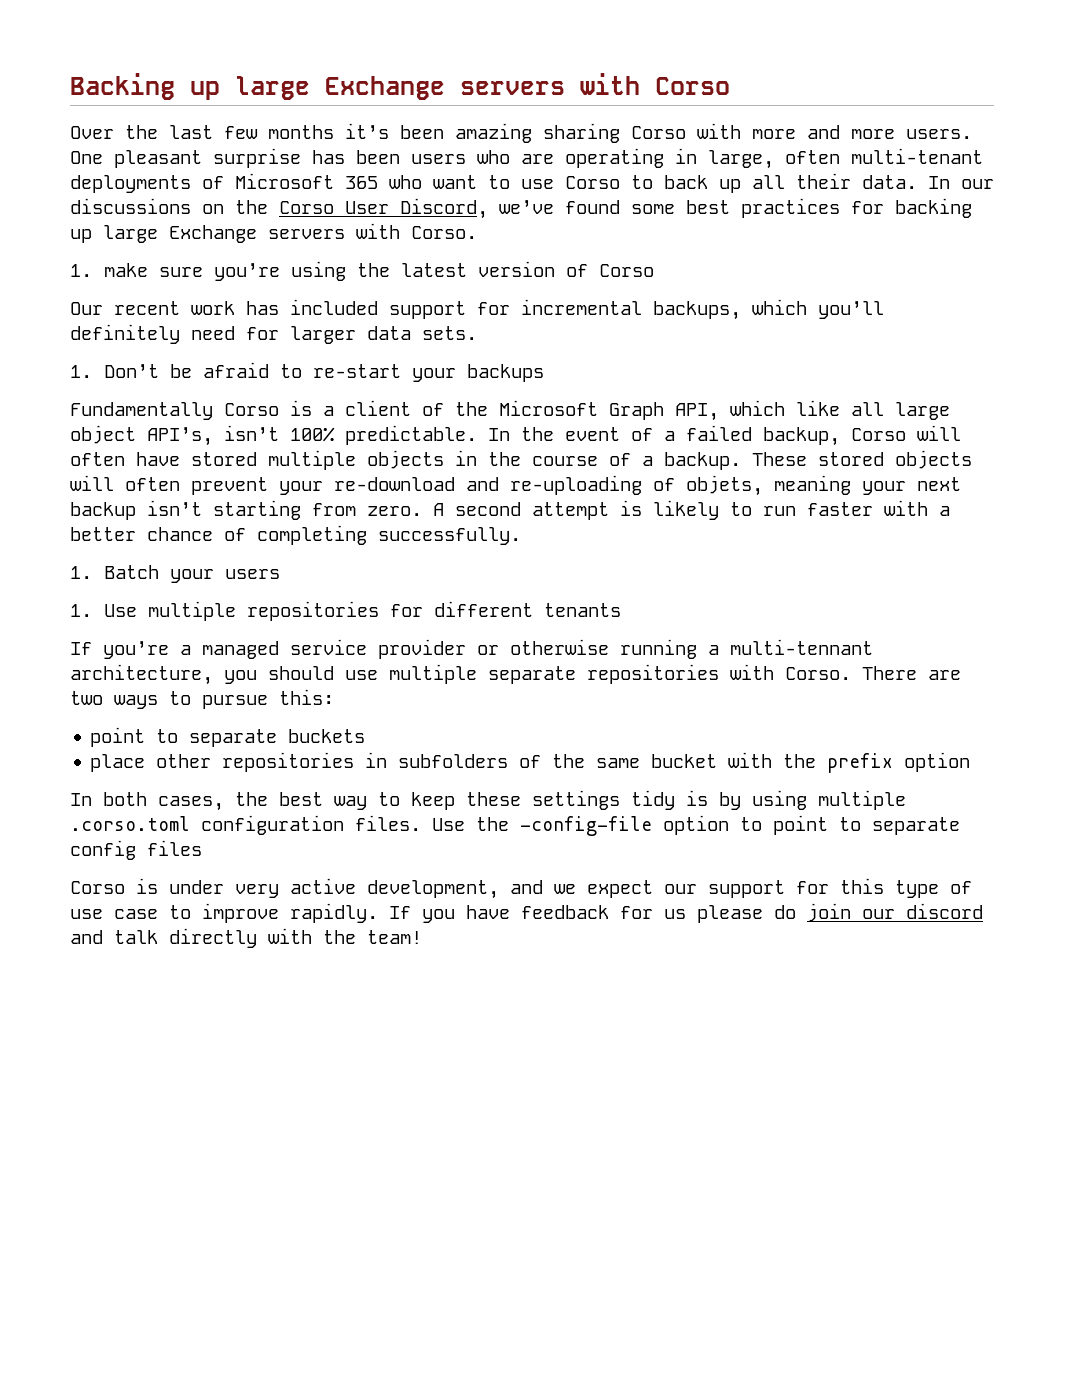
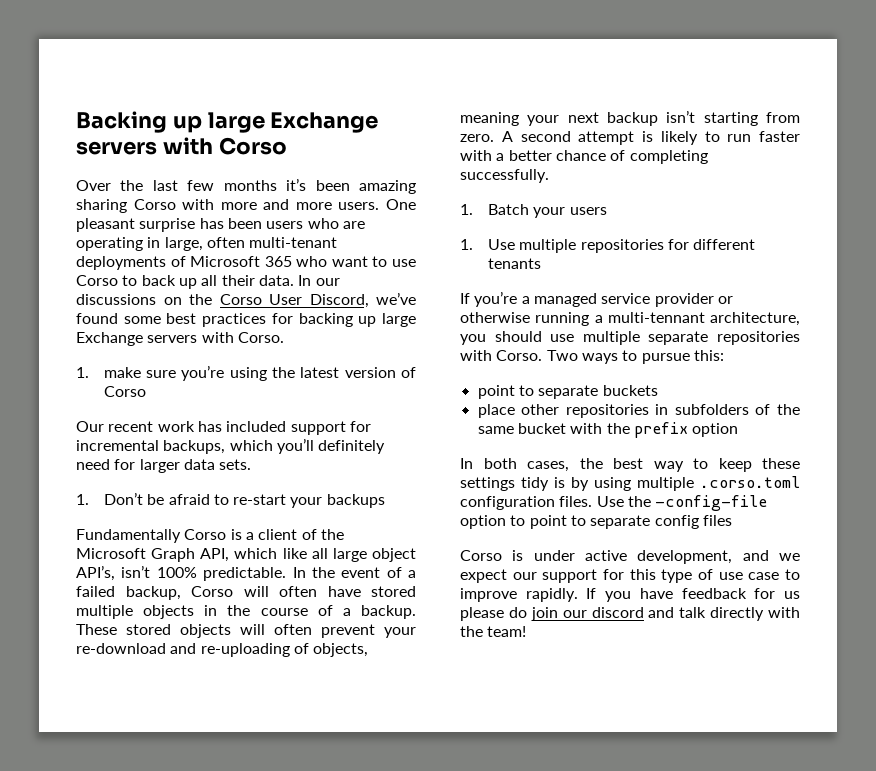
- These stored objects will often prevent your re-download and re-uploading of objets, meaning your next backup isn’t starting from zero.
+ These stored objects will often prevent your re-download and re-uploading of objects, meaning your next backup isn’t starting from zero.
- There are two ways to pursue this:
+ Two ways to pursue this:
- Corso is under very active development, and we expect our support for this type of use case to improve rapidly.
+ Corso is under active development, and we expect our support for this type of use case to improve rapidly.

